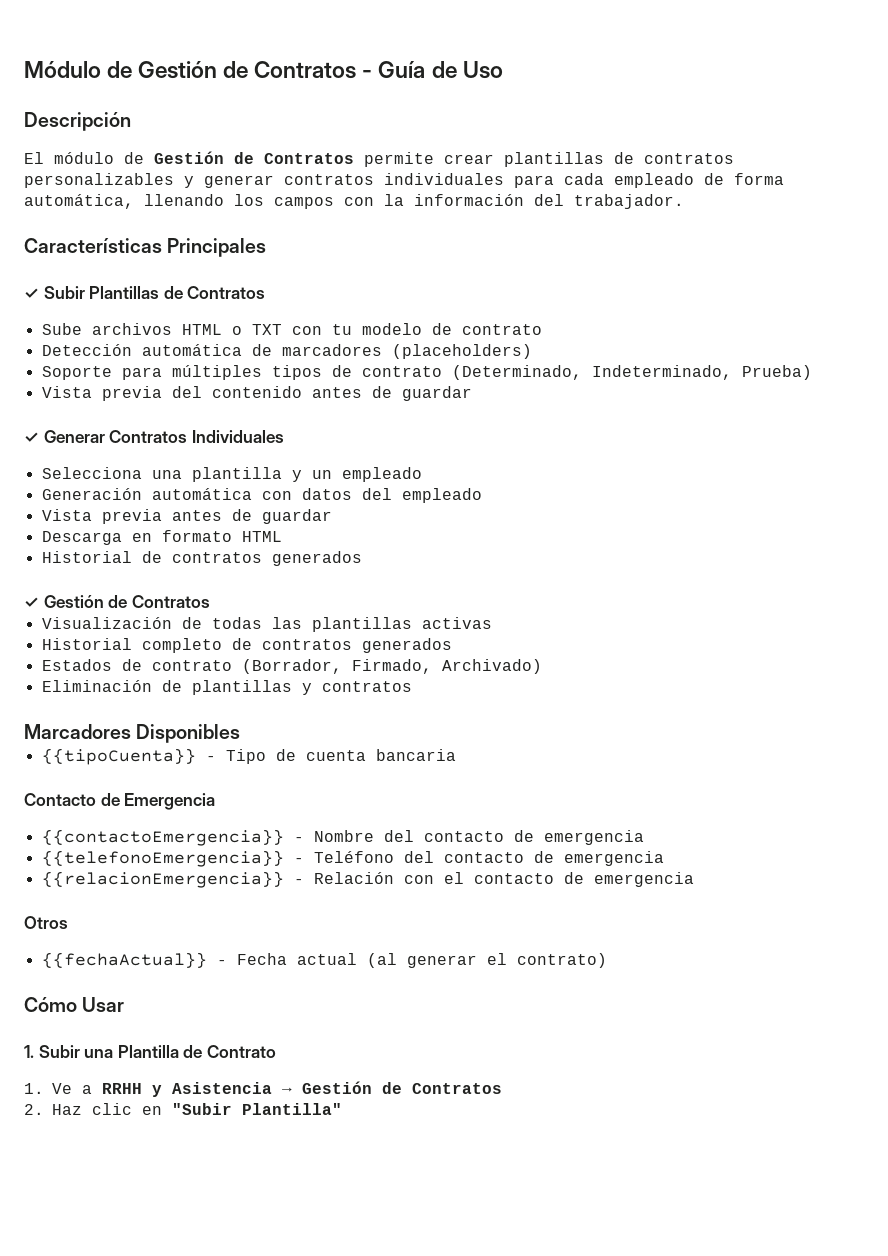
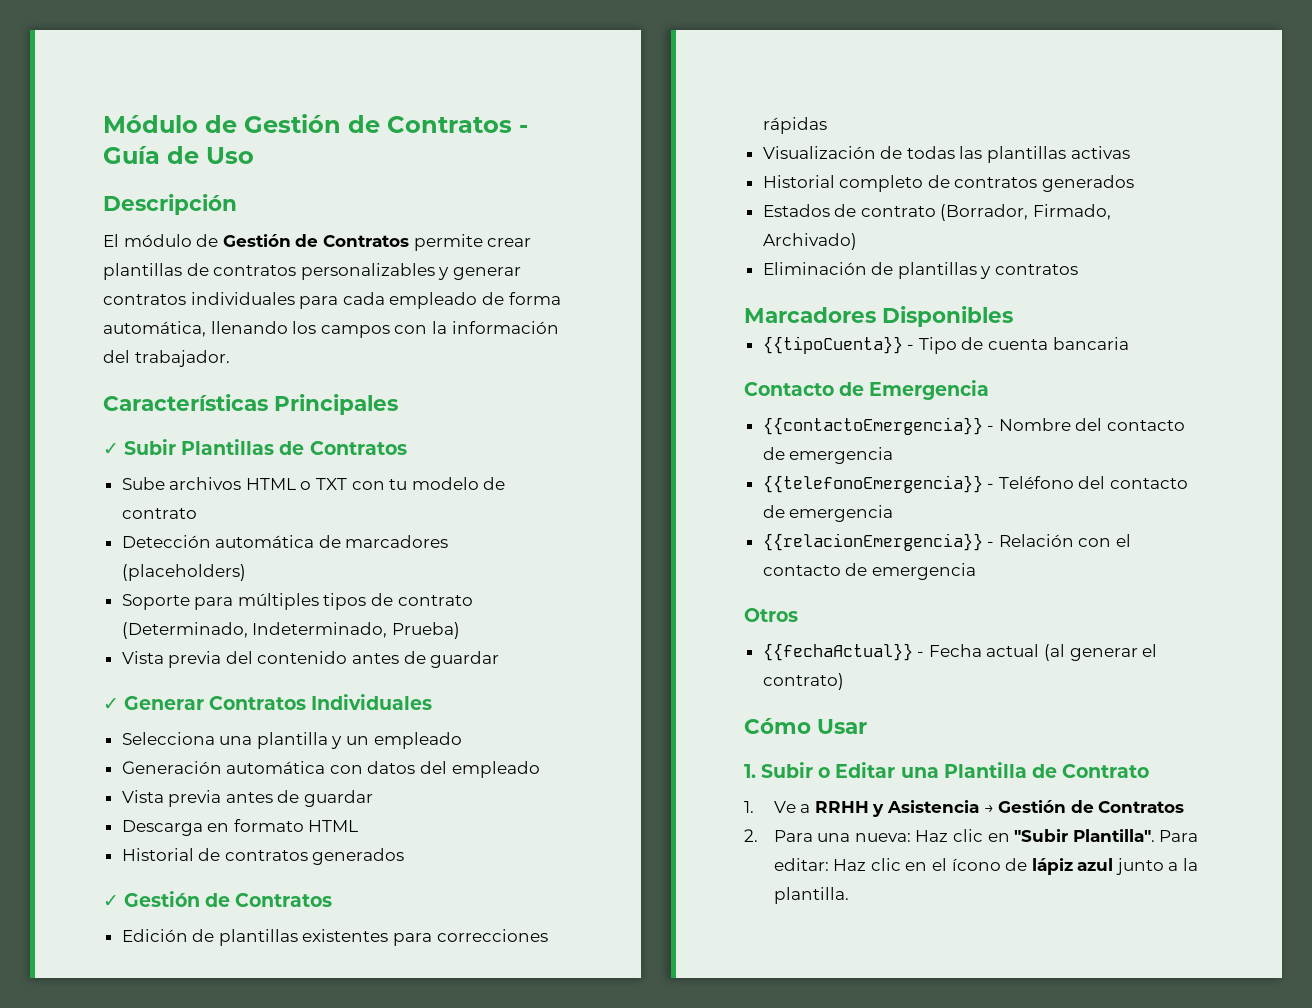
+ Edición de plantillas existentes para correcciones rápidas
- 1. Subir una Plantilla de Contrato
+ 1. Subir o Editar una Plantilla de Contrato
- 2. Haz clic en "Subir Plantilla"
+ 2. Para una nueva: Haz clic en "Subir Plantilla". Para editar: Haz clic en el ícono de lápiz azul junto a la plantilla.

